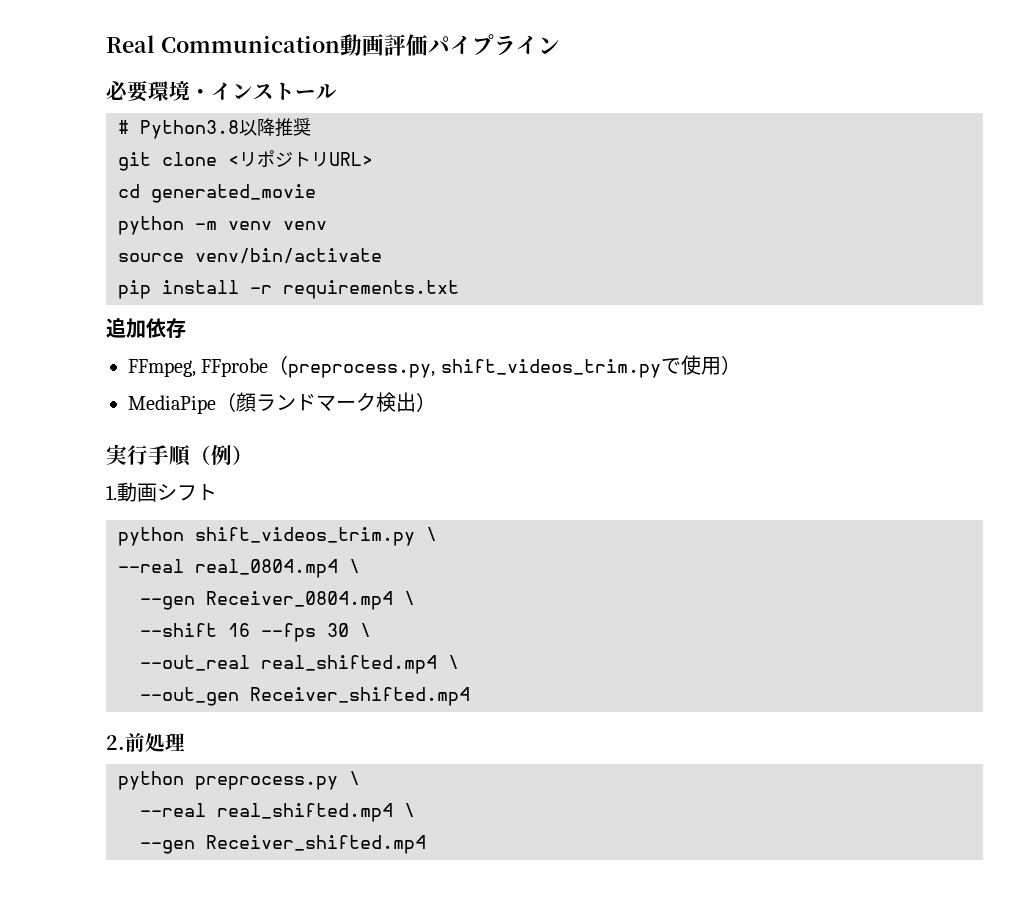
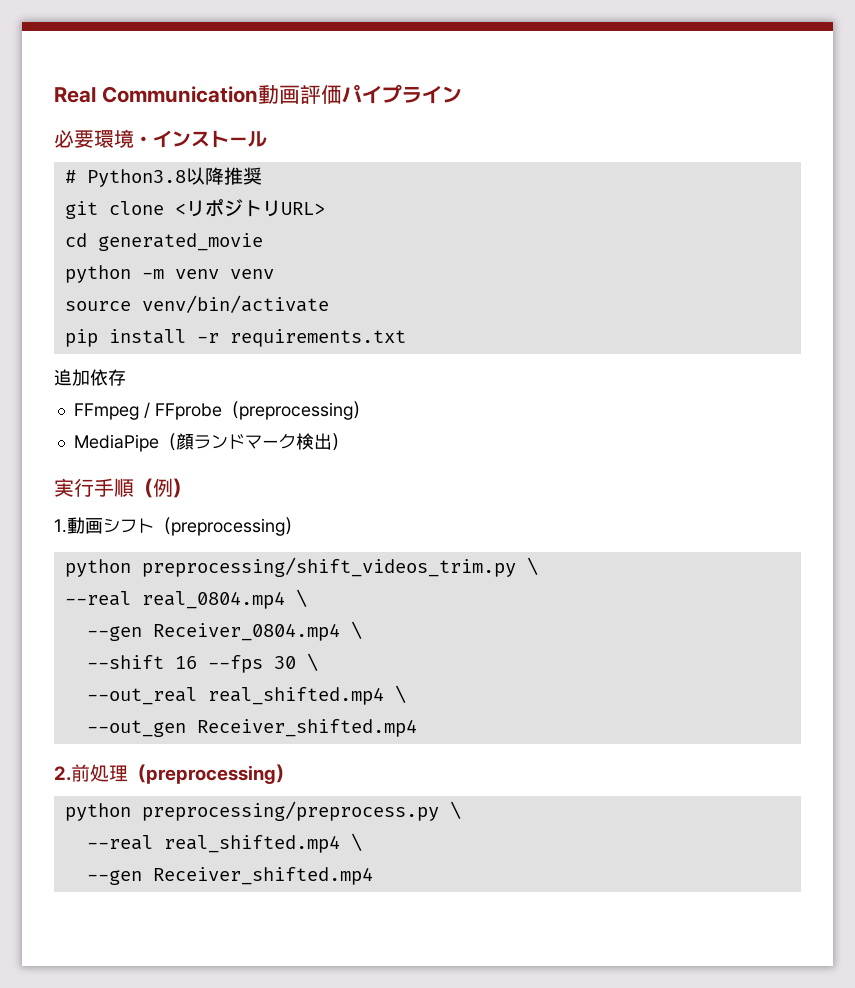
- FFmpeg, FFprobe（preprocess.py, shift_videos_trim.pyで使用）
+ FFmpeg / FFprobe（preprocessing）
- 1.動画シフト
- python shift_videos_trim.py \
+ 1.動画シフト（preprocessing）
+ python preprocessing/shift_videos_trim.py \
- 2.前処理
- python preprocess.py \
+ 2.前処理（preprocessing）
+ python preprocessing/preprocess.py \

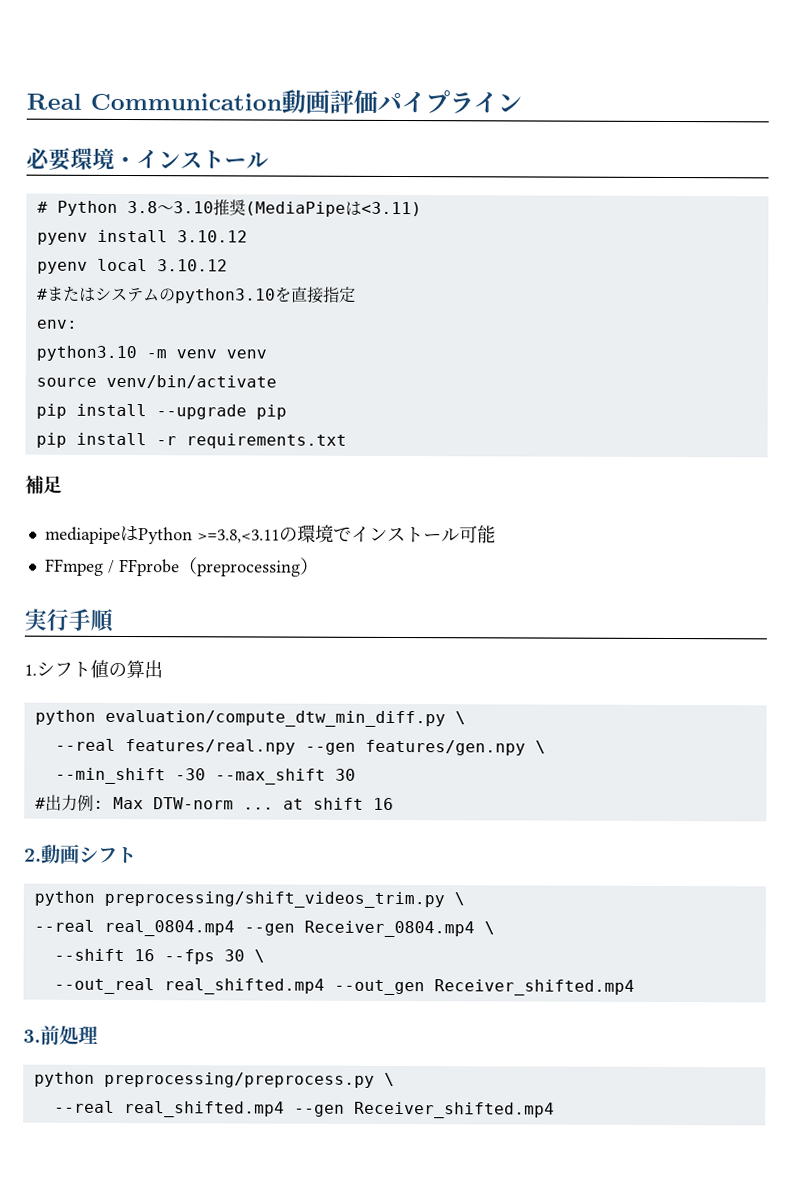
- # Python3.8以降推奨
- git clone <リポジトリURL>
- cd generated_movie
- python -m venv venv
+ # Python 3.8～3.10推奨(MediaPipeは<3.11)
+ pyenv install 3.10.12
+ pyenv local 3.10.12
+ #またはシステムのpython3.10を直接指定
+ env:
+ python3.10 -m venv venv
+ pip install --upgrade pip
- 追加依存
+ 補足
+ mediapipeはPython >=3.8,<3.11の環境でインストール可能
- MediaPipe（顔ランドマーク検出）
- 実行手順（例）
+ 実行手順
- 1.動画シフト（preprocessing）
+ 1.シフト値の算出
+ python evaluation/compute_dtw_min_diff.py \
+ --real features/real.npy --gen features/gen.npy \
+ --min_shift -30 --max_shift 30
+ #出力例: Max DTW-norm ... at shift 16
+ 2.動画シフト
- --real real_0804.mp4 \
- --gen Receiver_0804.mp4 \
+ --real real_0804.mp4 --gen Receiver_0804.mp4 \
- --out_real real_shifted.mp4 \
- --out_gen Receiver_shifted.mp4
+ --out_real real_shifted.mp4 --out_gen Receiver_shifted.mp4
- 2.前処理（preprocessing）
+ 3.前処理
- --real real_shifted.mp4 \
- --gen Receiver_shifted.mp4
+ --real real_shifted.mp4 --gen Receiver_shifted.mp4

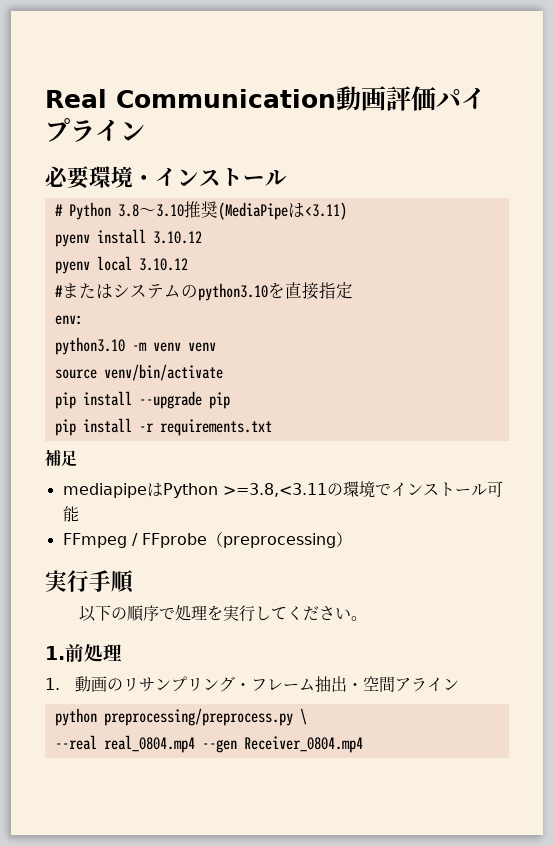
- 1.シフト値の算出
- python evaluation/compute_dtw_min_diff.py \
- --real features/real.npy --gen features/gen.npy \
- --min_shift -30 --max_shift 30
- #出力例: Max DTW-norm ... at shift 16
- 2.動画シフト
- python preprocessing/shift_videos_trim.py \
+ 以下の順序で処理を実行してください。
+ 1.前処理
+ 1.動画のリサンプリング・フレーム抽出・空間アライン
+ python preprocessing/preprocess.py \
- --real real_0804.mp4 --gen Receiver_0804.mp4 \
- --shift 16 --fps 30 \
- --out_real real_shifted.mp4 --out_gen Receiver_shifted.mp4
- 3.前処理
- python preprocessing/preprocess.py \
- --real real_shifted.mp4 --gen Receiver_shifted.mp4
+ --real real_0804.mp4 --gen Receiver_0804.mp4

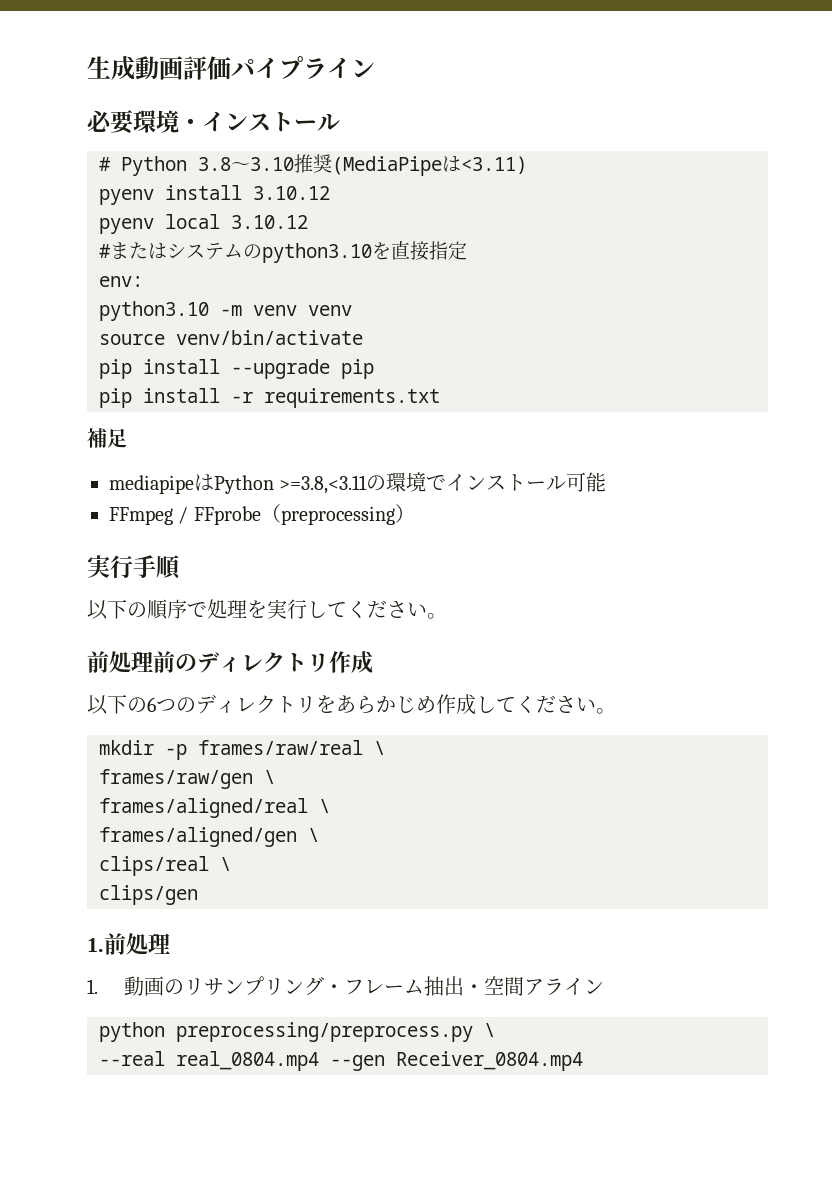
- Real Communication動画評価パイプライン
+ 生成動画評価パイプライン
+ 前処理前のディレクトリ作成
+ 以下の6つのディレクトリをあらかじめ作成してください。
+ mkdir -p frames/raw/real \
+ frames/raw/gen \
+ frames/aligned/real \
+ frames/aligned/gen \
+ clips/real \
+ clips/gen

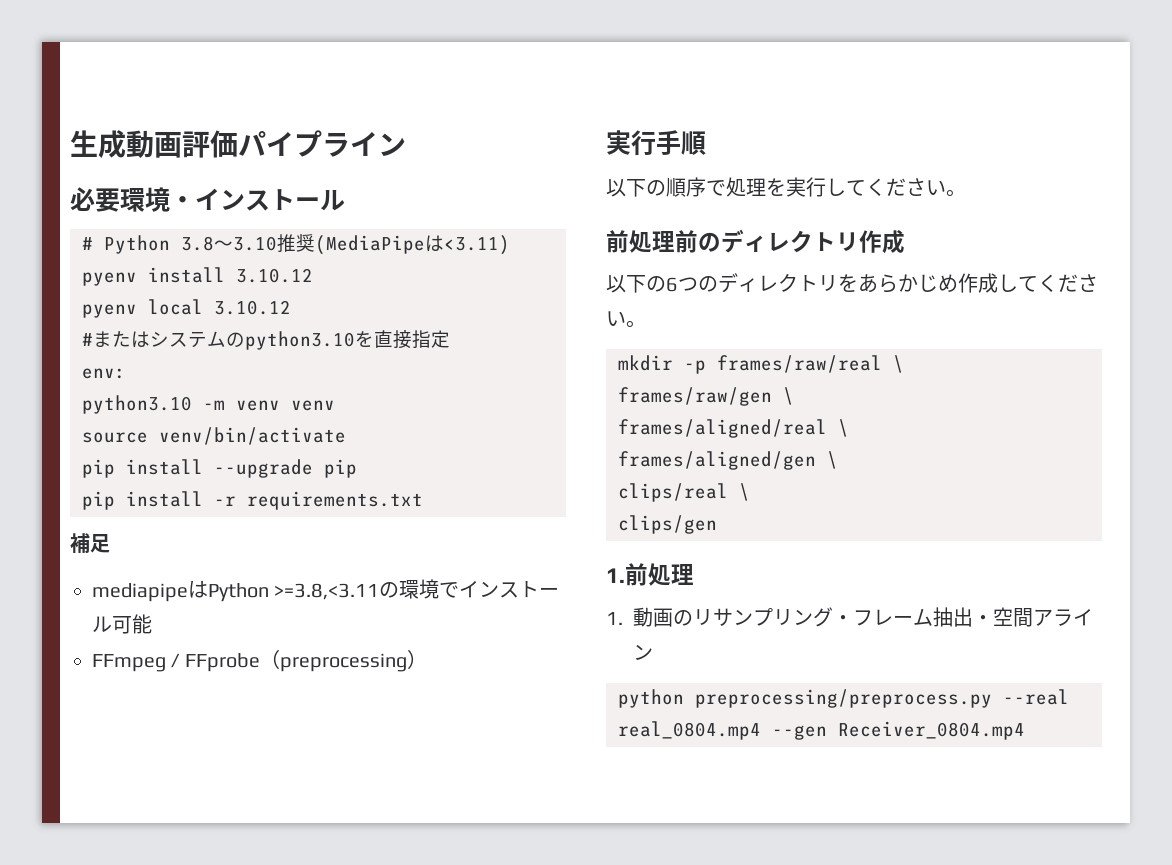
- python preprocessing/preprocess.py \
- --real real_0804.mp4 --gen Receiver_0804.mp4
+ python preprocessing/preprocess.py --real real_0804.mp4 --gen Receiver_0804.mp4

